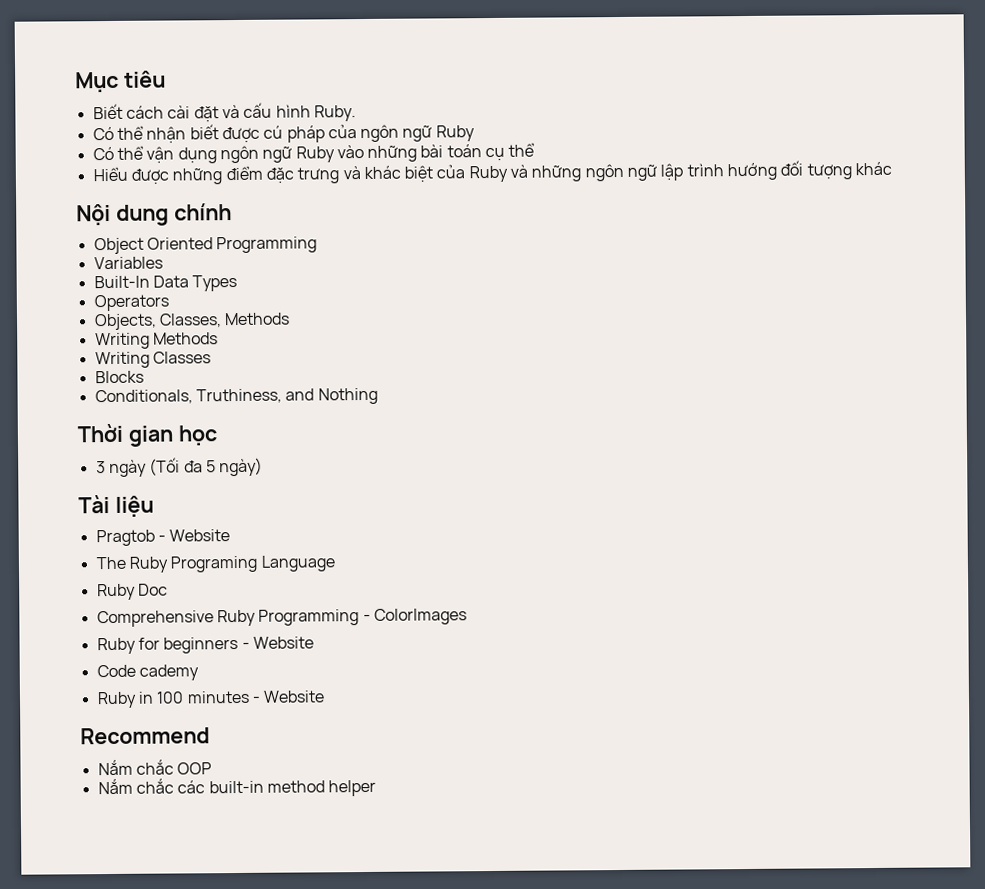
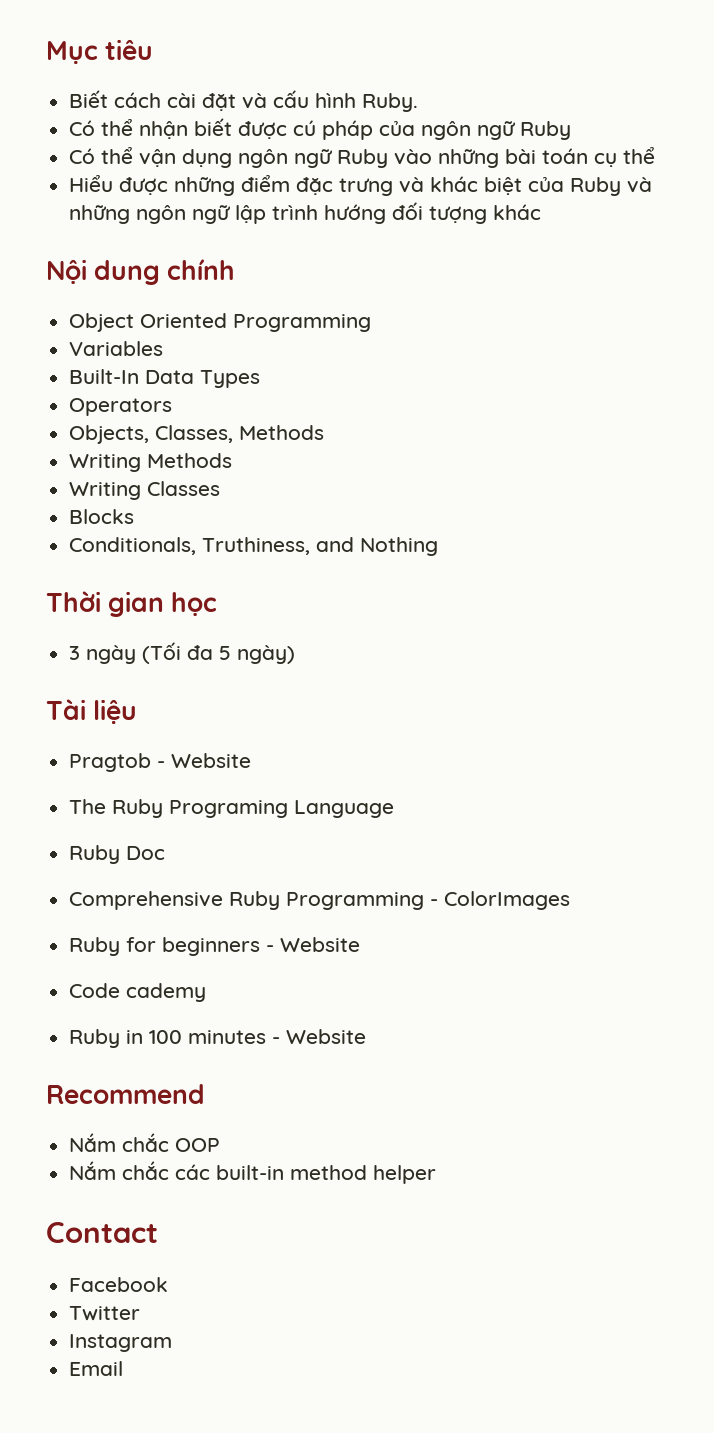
+ Contact
+ Facebook
+ Twitter
+ Instagram
+ Email

